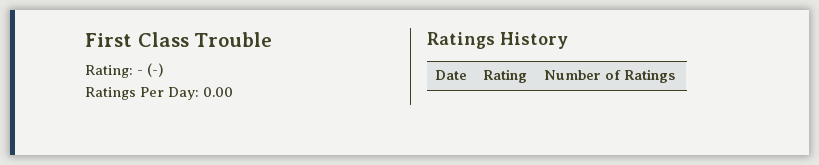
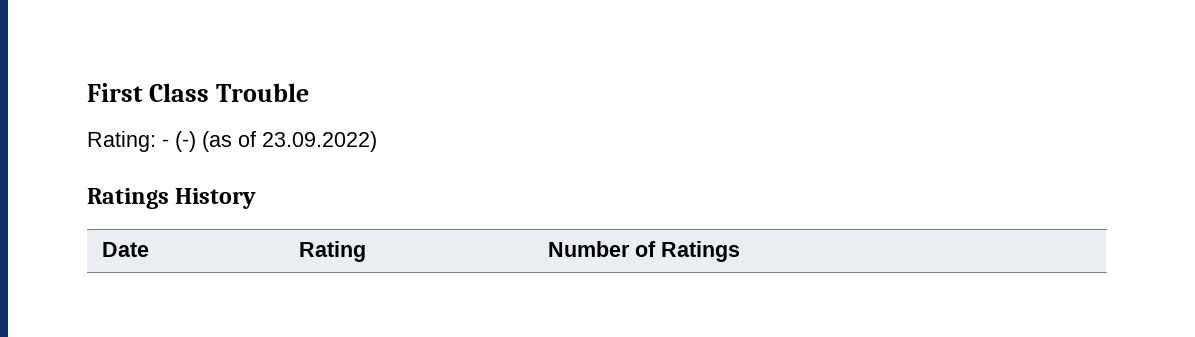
- Rating: - (-)
- Ratings Per Day: 0.00
+ Rating: - (-) (as of 23.09.2022)

